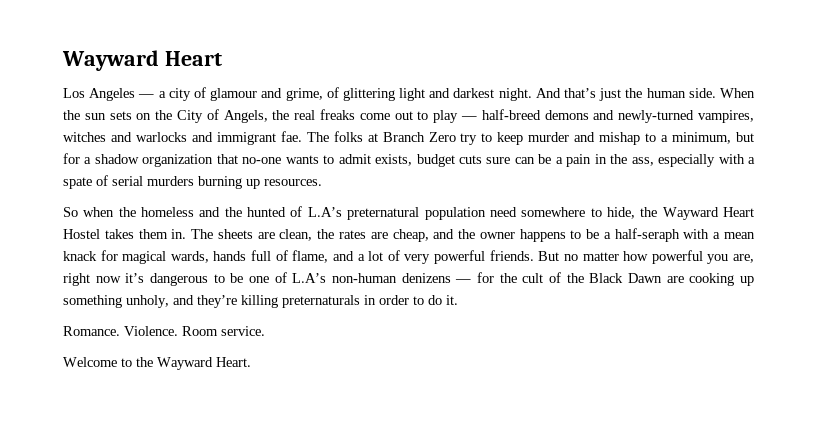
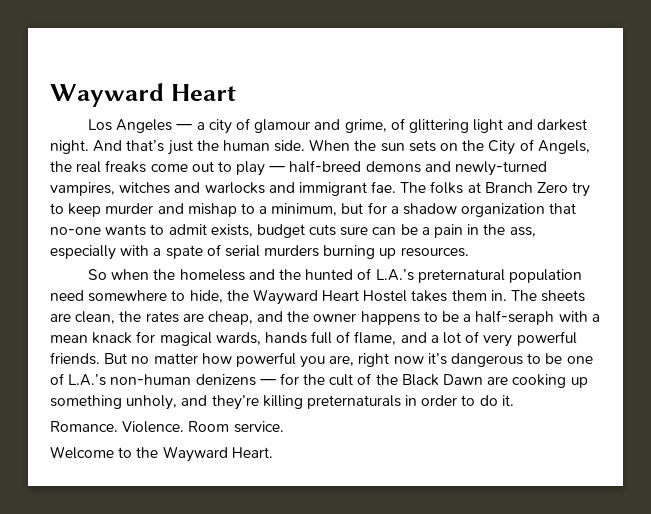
- So when the homeless and the hunted of L.A’s preternatural population need somewhere to hide, the Wayward Heart Hostel takes them in.
+ So when the homeless and the hunted of L.A.’s preternatural population need somewhere to hide, the Wayward Heart Hostel takes them in.
- But no matter how powerful you are, right now it’s dangerous to be one of L.A’s non-human denizens — for the cult of the Black Dawn are cooking up something unholy, and they’re killing preternaturals in order to do it.
+ But no matter how powerful you are, right now it’s dangerous to be one of L.A.’s non-human denizens — for the cult of the Black Dawn are cooking up something unholy, and they’re killing preternaturals in order to do it.

